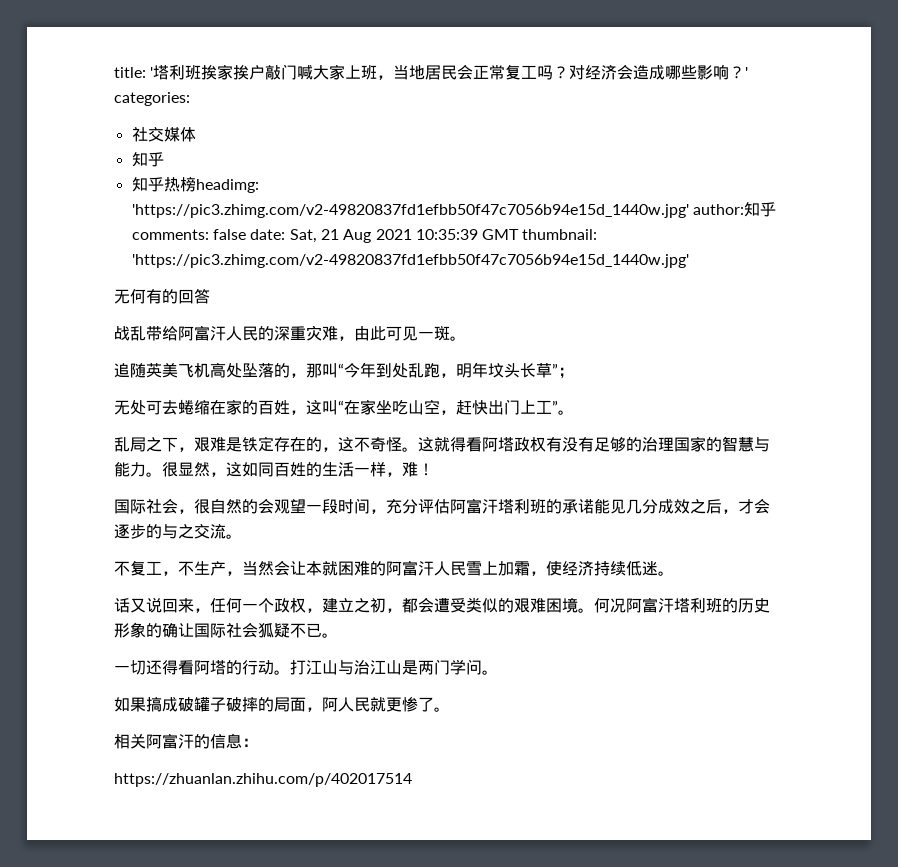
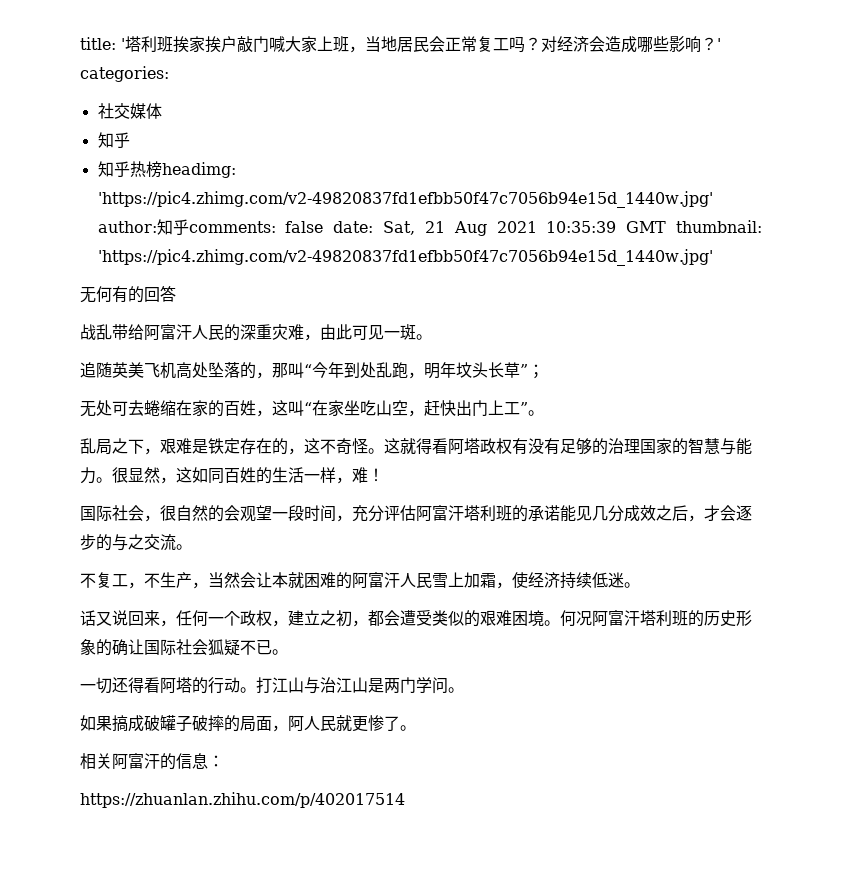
- 知乎热榜headimg: 'https://pic3.zhimg.com/v2-49820837fd1efbb50f47c7056b94e15d_1440w.jpg' author:知乎comments: false date: Sat, 21 Aug 2021 10:35:39 GMT thumbnail: 'https://pic3.zhimg.com/v2-49820837fd1efbb50f47c7056b94e15d_1440w.jpg'
+ 知乎热榜headimg: 'https://pic4.zhimg.com/v2-49820837fd1efbb50f47c7056b94e15d_1440w.jpg' author:知乎comments: false date: Sat, 21 Aug 2021 10:35:39 GMT thumbnail: 'https://pic4.zhimg.com/v2-49820837fd1efbb50f47c7056b94e15d_1440w.jpg'

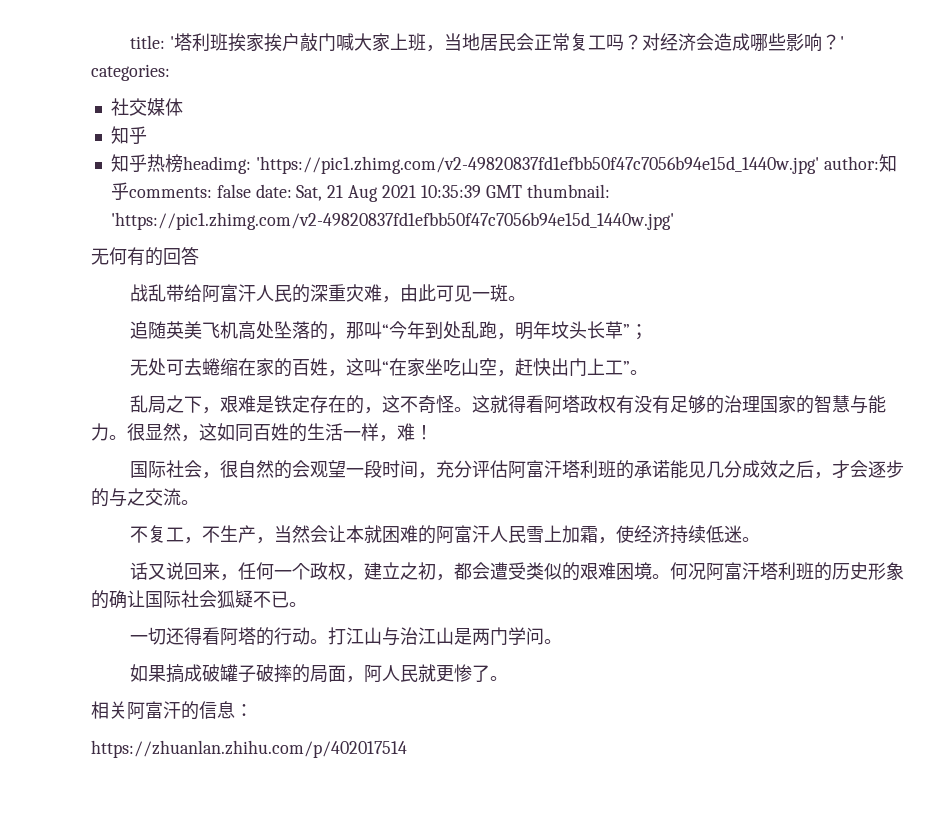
- 知乎热榜headimg: 'https://pic4.zhimg.com/v2-49820837fd1efbb50f47c7056b94e15d_1440w.jpg' author:知乎comments: false date: Sat, 21 Aug 2021 10:35:39 GMT thumbnail: 'https://pic4.zhimg.com/v2-49820837fd1efbb50f47c7056b94e15d_1440w.jpg'
+ 知乎热榜headimg: 'https://pic1.zhimg.com/v2-49820837fd1efbb50f47c7056b94e15d_1440w.jpg' author:知乎comments: false date: Sat, 21 Aug 2021 10:35:39 GMT thumbnail: 'https://pic1.zhimg.com/v2-49820837fd1efbb50f47c7056b94e15d_1440w.jpg'

